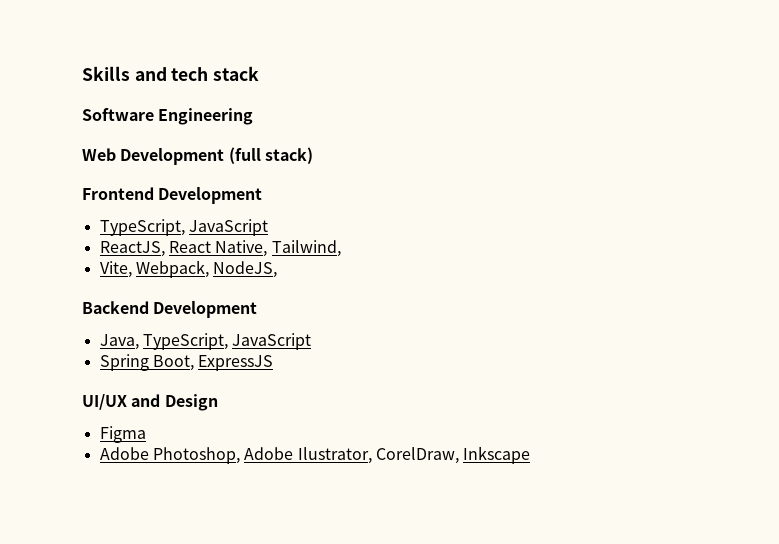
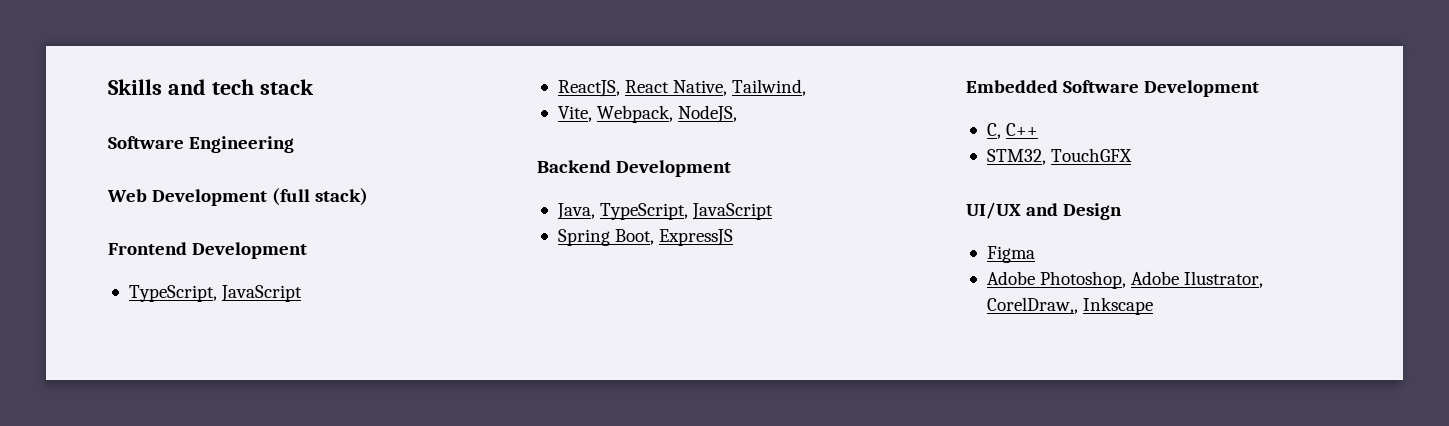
+ Embedded Software Development
+ C, C++
+ STM32, TouchGFX
- Adobe Photoshop, Adobe Ilustrator, CorelDraw, Inkscape
+ Adobe Photoshop, Adobe Ilustrator, CorelDraw,, Inkscape

